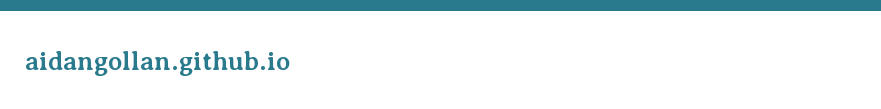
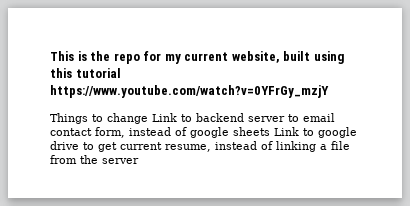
- aidangollan.github.io
+ This is the repo for my current website, built using this tutorial https://www.youtube.com/watch?v=0YFrGy_mzjY
+ Things to change Link to backend server to email contact form, instead of google sheets Link to google drive to get current resume, instead of linking a file from the server

